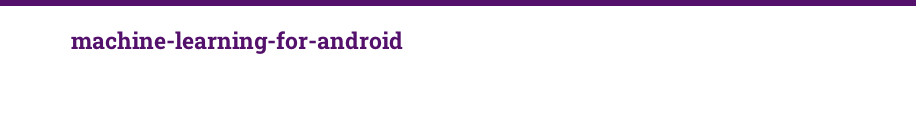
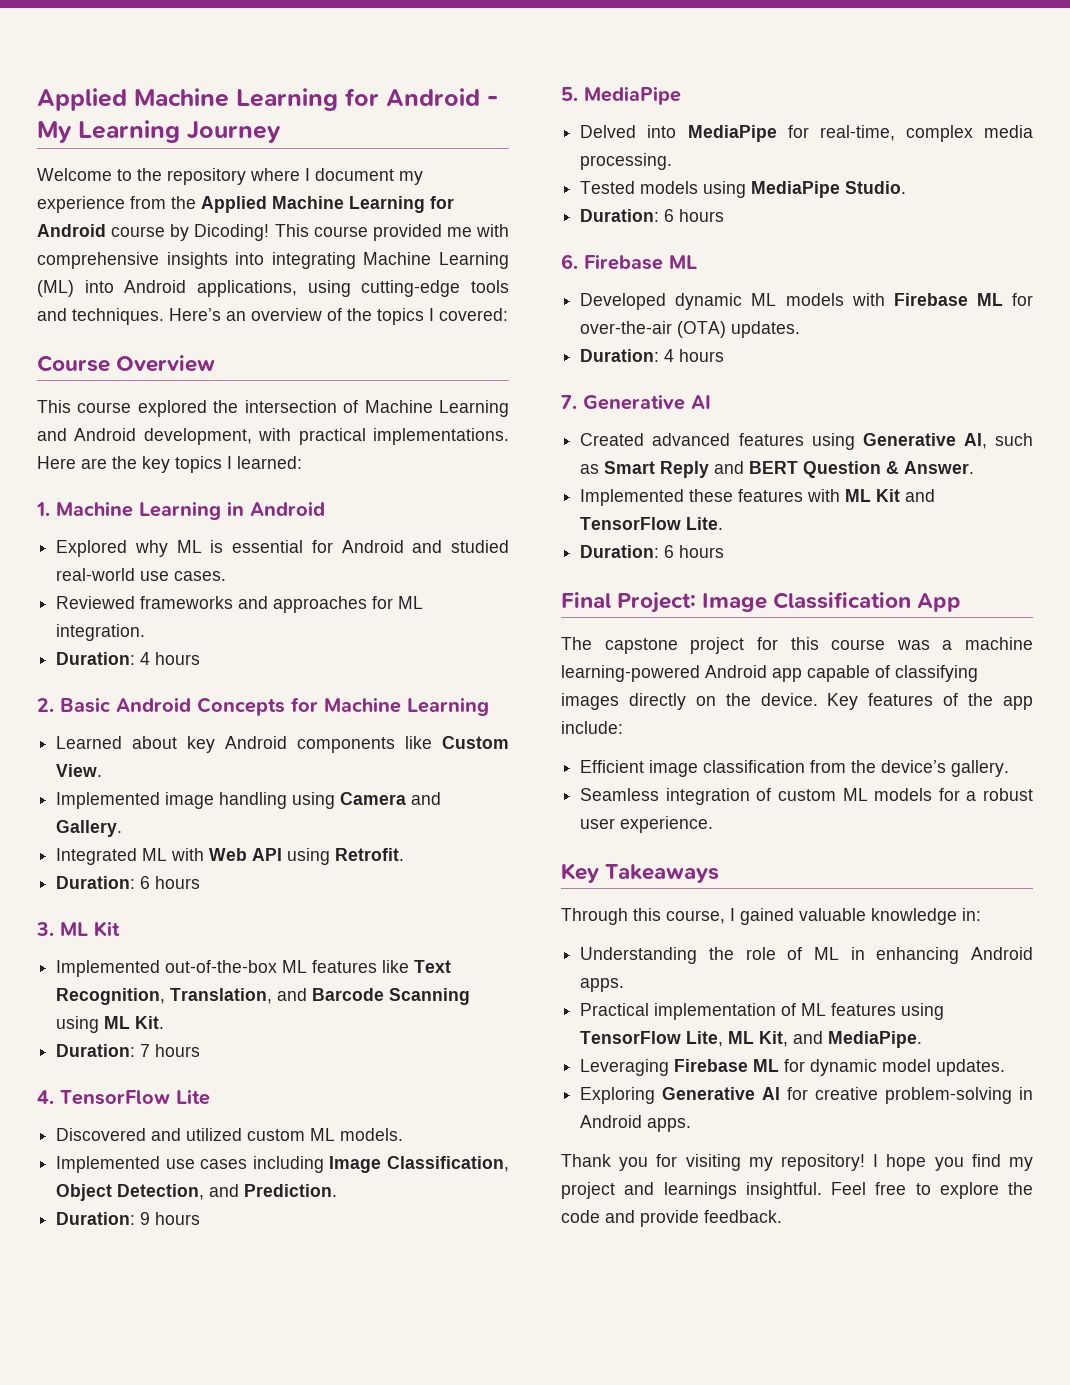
- machine-learning-for-android
+ Applied Machine Learning for Android - My Learning Journey
+ Welcome to the repository where I document my experience from the Applied Machine Learning for Android course by Dicoding! This course provided me with comprehensive insights into integrating Machine Learning (ML) into Android applications, using cutting-edge tools and techniques. Here’s an overview of the topics I covered:
+ Course Overview
+ This course explored the intersection of Machine Learning and Android development, with practical implementations. Here are the key topics I learned:
+ 1. Machine Learning in Android
+ Explored why ML is essential for Android and studied real-world use cases.
+ Reviewed frameworks and approaches for ML integration.
+ Duration: 4 hours
+ 2. Basic Android Concepts for Machine Learning
+ Learned about key Android components like Custom View.
+ Implemented image handling using Camera and Gallery.
+ Integrated ML with Web API using Retrofit.
+ Duration: 6 hours
+ 3. ML Kit
+ Implemented out-of-the-box ML features like Text Recognition, Translation, and Barcode Scanning using ML Kit.
+ Duration: 7 hours
+ 4. TensorFlow Lite
+ Discovered and utilized custom ML models.
+ Implemented use cases including Image Classification, Object Detection, and Prediction.
+ Duration: 9 hours
+ 5. MediaPipe
+ Delved into MediaPipe for real-time, complex media processing.
+ Tested models using MediaPipe Studio.
+ Duration: 6 hours
+ 6. Firebase ML
+ Developed dynamic ML models with Firebase ML for over-the-air (OTA) updates.
+ Duration: 4 hours
+ 7. Generative AI
+ Created advanced features using Generative AI, such as Smart Reply and BERT Question & Answer.
+ Implemented these features with ML Kit and TensorFlow Lite.
+ Duration: 6 hours
+ Final Project: Image Classification App
+ The capstone project for this course was a machine learning-powered Android app capable of classifying images directly on the device. Key features of the app include:
+ Efficient image classification from the device’s gallery.
+ Seamless integration of custom ML models for a robust user experience.
+ Key Takeaways
+ Through this course, I gained valuable knowledge in:
+ Understanding the role of ML in enhancing Android apps.
+ Practical implementation of ML features using TensorFlow Lite, ML Kit, and MediaPipe.
+ Leveraging Firebase ML for dynamic model updates.
+ Exploring Generative AI for creative problem-solving in Android apps.
+ Thank you for visiting my repository! I hope you find my project and learnings insightful. Feel free to explore the code and provide feedback.

